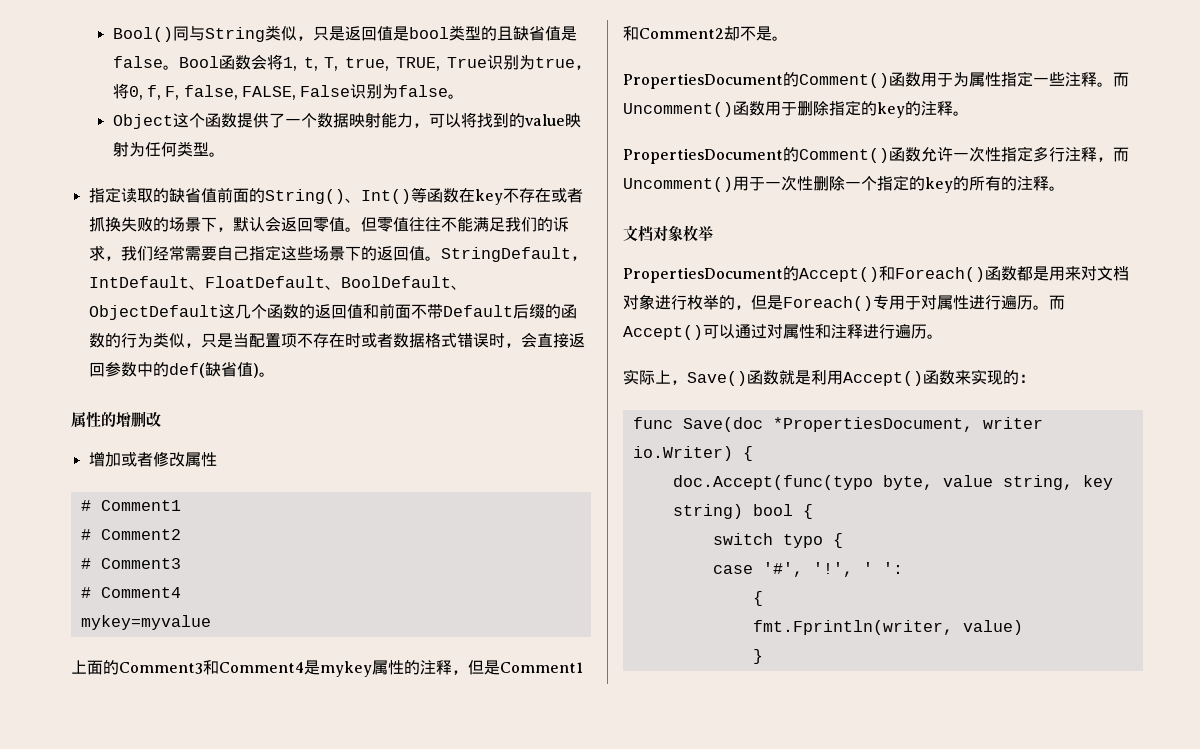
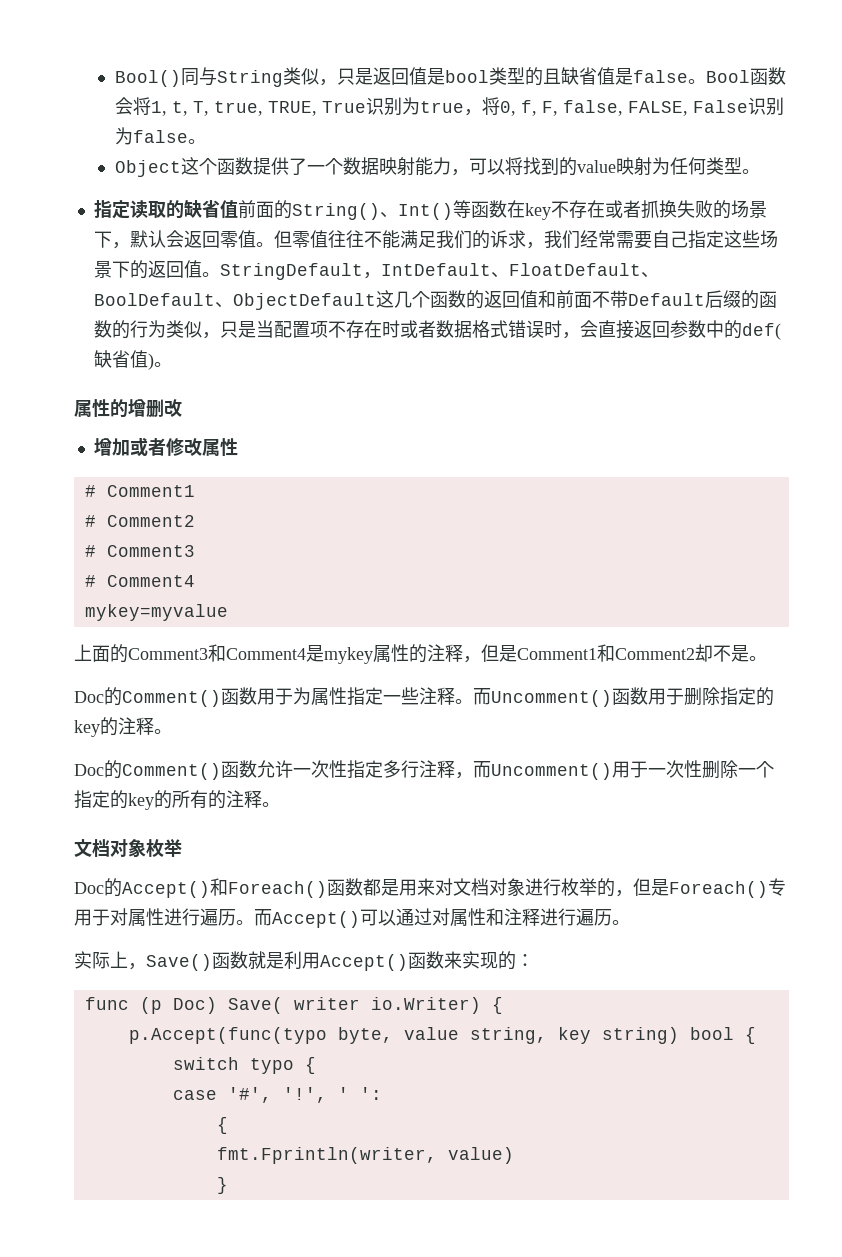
- PropertiesDocument的Comment()函数用于为属性指定一些注释。
+ Doc的Comment()函数用于为属性指定一些注释。
- PropertiesDocument的Comment()函数允许一次性指定多行注释，而Uncomment()用于一次性删除一个指定的key的所有的注释。
+ Doc的Comment()函数允许一次性指定多行注释，而Uncomment()用于一次性删除一个指定的key的所有的注释。
- PropertiesDocument的Accept()和Foreach()函数都是用来对文档对象进行枚举的，但是Foreach()专用于对属性进行遍历。
+ Doc的Accept()和Foreach()函数都是用来对文档对象进行枚举的，但是Foreach()专用于对属性进行遍历。
- func Save(doc *PropertiesDocument, writer io.Writer) {
+ func (p Doc) Save( writer io.Writer) {
- doc.Accept(func(typo byte, value string, key string) bool {
+ p.Accept(func(typo byte, value string, key string) bool {

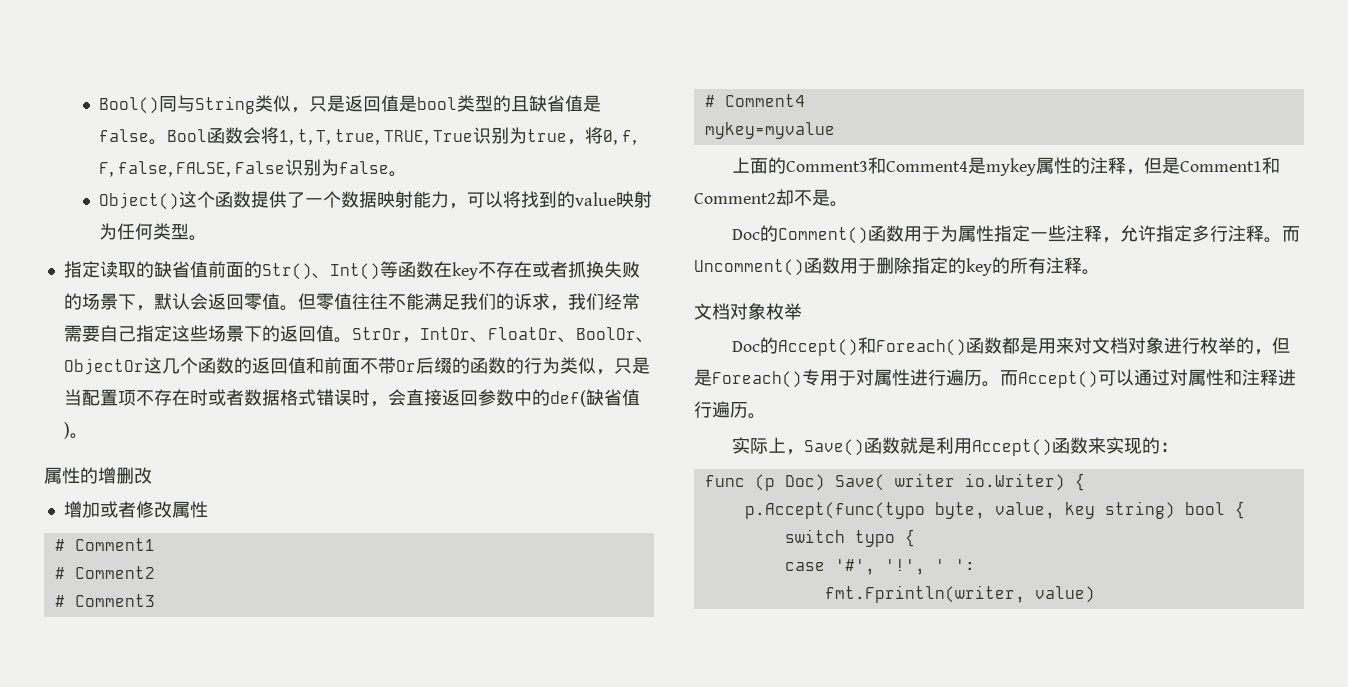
- Object这个函数提供了一个数据映射能力，可以将找到的value映射为任何类型。
+ Object()这个函数提供了一个数据映射能力，可以将找到的value映射为任何类型。
- 指定读取的缺省值前面的String()、Int()等函数在key不存在或者抓换失败的场景下，默认会返回零值。
+ 指定读取的缺省值前面的Str()、Int()等函数在key不存在或者抓换失败的场景下，默认会返回零值。
- StringDefault，IntDefault、FloatDefault、BoolDefault、ObjectDefault这几个函数的返回值和前面不带Default后缀的函数的行为类似，只是当配置项不存在时或者数据格式错误时，会直接返回参数中的def(缺省值)。
+ StrOr，IntOr、FloatOr、BoolOr、ObjectOr这几个函数的返回值和前面不带Or后缀的函数的行为类似，只是当配置项不存在时或者数据格式错误时，会直接返回参数中的def(缺省值)。
- Doc的Comment()函数用于为属性指定一些注释。
+ Doc的Comment()函数用于为属性指定一些注释，允许指定多行注释。
- 而Uncomment()函数用于删除指定的key的注释。
- Doc的Comment()函数允许一次性指定多行注释，而Uncomment()用于一次性删除一个指定的key的所有的注释。
+ 而Uncomment()函数用于删除指定的key的所有注释。
- p.Accept(func(typo byte, value string, key string) bool {
+ p.Accept(func(typo byte, value, key string) bool {
  case '#', '!', ' ':
- {
- }

